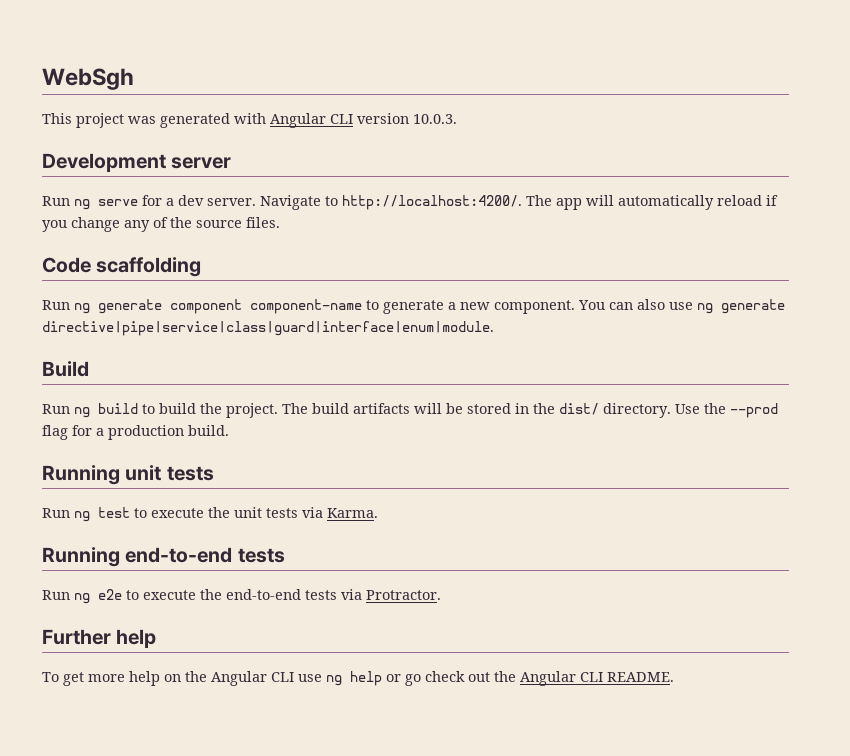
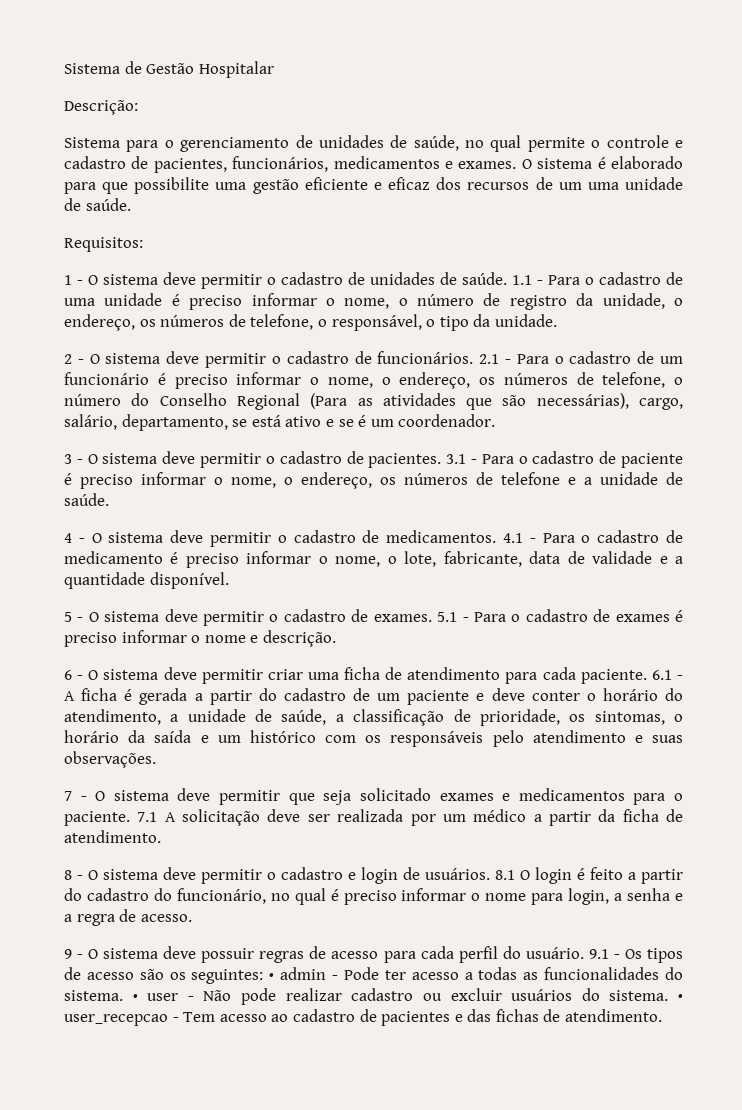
- WebSgh
- This project was generated with Angular CLI version 10.0.3.
- Development server
- Run ng serve for a dev server. Navigate to http://localhost:4200/. The app will automatically reload if you change any of the source files.
- Code scaffolding
- Run ng generate component component-name to generate a new component. You can also use ng generate directive|pipe|service|class|guard|interface|enum|module.
- Build
- Run ng build to build the project. The build artifacts will be stored in the dist/ directory. Use the --prod flag for a production build.
- Running unit tests
- Run ng test to execute the unit tests via Karma.
- Running end-to-end tests
- Run ng e2e to execute the end-to-end tests via Protractor.
- Further help
- To get more help on the Angular CLI use ng help or go check out the Angular CLI README.
+ Sistema de Gestão Hospitalar
+ Descrição:
+ Sistema para o gerenciamento de unidades de saúde, no qual permite o controle e cadastro de pacientes, funcionários, medicamentos e exames. O sistema é elaborado para que possibilite uma gestão eficiente e eficaz dos recursos de um uma unidade de saúde.
+ Requisitos:
+ 1 - O sistema deve permitir o cadastro de unidades de saúde. 1.1 - Para o cadastro de uma unidade é preciso informar o nome, o número de registro da unidade, o endereço, os números de telefone, o responsável, o tipo da unidade.
+ 2 - O sistema deve permitir o cadastro de funcionários. 2.1 - Para o cadastro de um funcionário é preciso informar o nome, o endereço, os números de telefone, o número do Conselho Regional (Para as atividades que são necessárias), cargo, salário, departamento, se está ativo e se é um coordenador.
+ 3 - O sistema deve permitir o cadastro de pacientes. 3.1 - Para o cadastro de paciente é preciso informar o nome, o endereço, os números de telefone e a unidade de saúde.
+ 4 - O sistema deve permitir o cadastro de medicamentos. 4.1 - Para o cadastro de medicamento é preciso informar o nome, o lote, fabricante, data de validade e a quantidade disponível.
+ 5 - O sistema deve permitir o cadastro de exames. 5.1 - Para o cadastro de exames é preciso informar o nome e descrição.
+ 6 - O sistema deve permitir criar uma ficha de atendimento para cada paciente. 6.1 - A ficha é gerada a partir do cadastro de um paciente e deve conter o horário do atendimento, a unidade de saúde, a classificação de prioridade, os sintomas, o horário da saída e um histórico com os responsáveis pelo atendimento e suas observações.
+ 7 - O sistema deve permitir que seja solicitado exames e medicamentos para o paciente. 7.1 A solicitação deve ser realizada por um médico a partir da ficha de atendimento.
+ 8 - O sistema deve permitir o cadastro e login de usuários. 8.1 O login é feito a partir do cadastro do funcionário, no qual é preciso informar o nome para login, a senha e a regra de acesso.
+ 9 - O sistema deve possuir regras de acesso para cada perfil do usuário. 9.1 - Os tipos de acesso são os seguintes: • admin - Pode ter acesso a todas as funcionalidades do sistema. • user - Não pode realizar cadastro ou excluir usuários do sistema. • user_recepcao - Tem acesso ao cadastro de pacientes e das fichas de atendimento.

